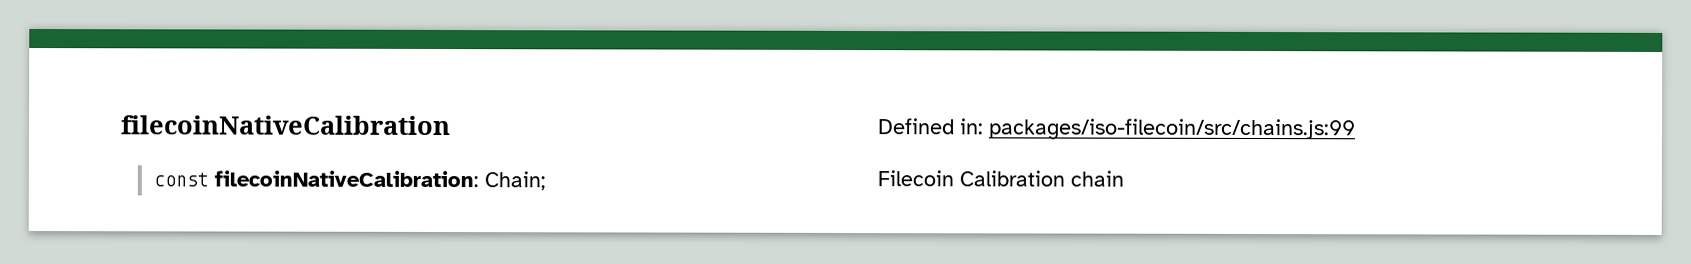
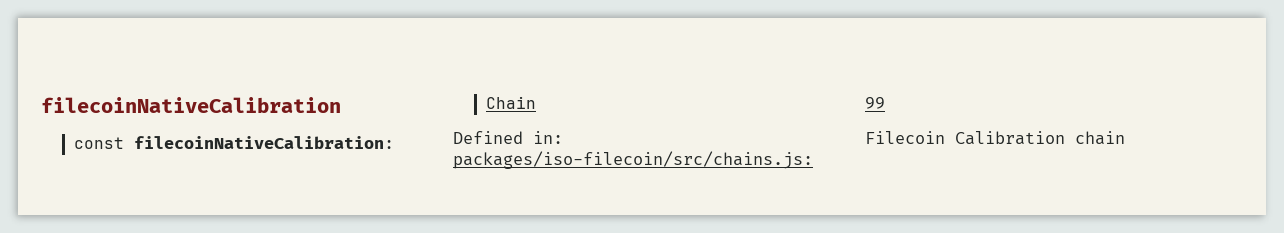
- const filecoinNativeCalibration: Chain;
+ const filecoinNativeCalibration: Chain

